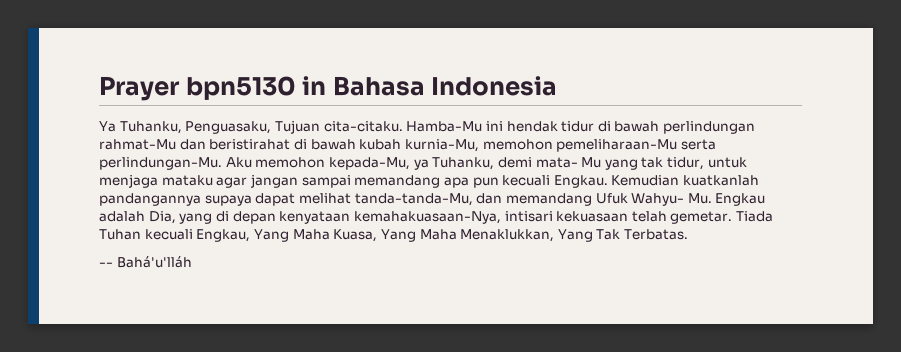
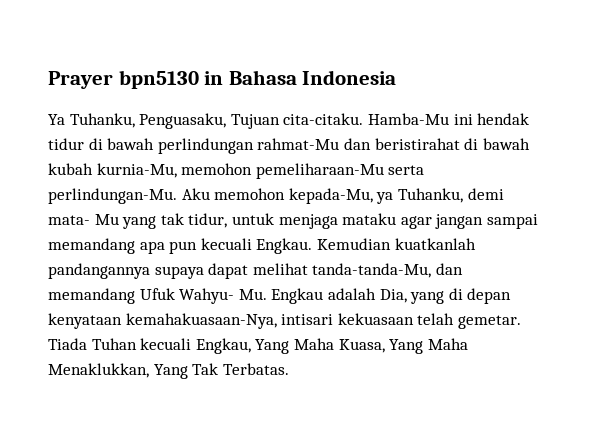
- -- Bahá'u'lláh

